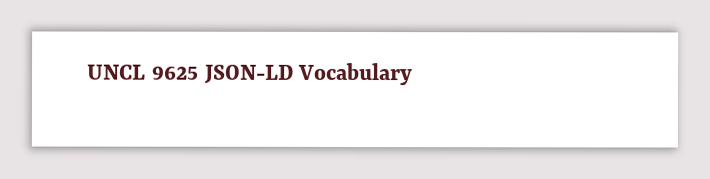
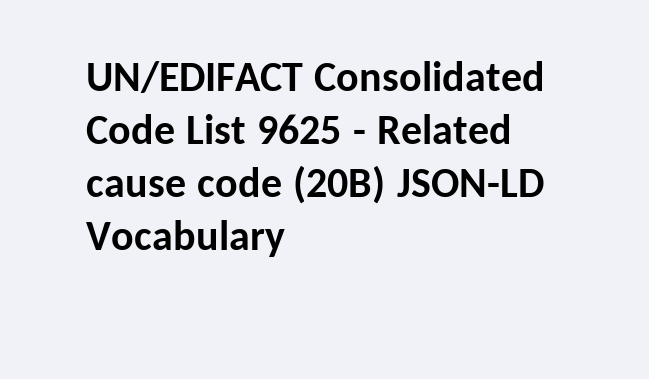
- UNCL 9625 JSON-LD Vocabulary
+ UN/EDIFACT Consolidated Code List 9625 - Related cause code (20B) JSON-LD Vocabulary

